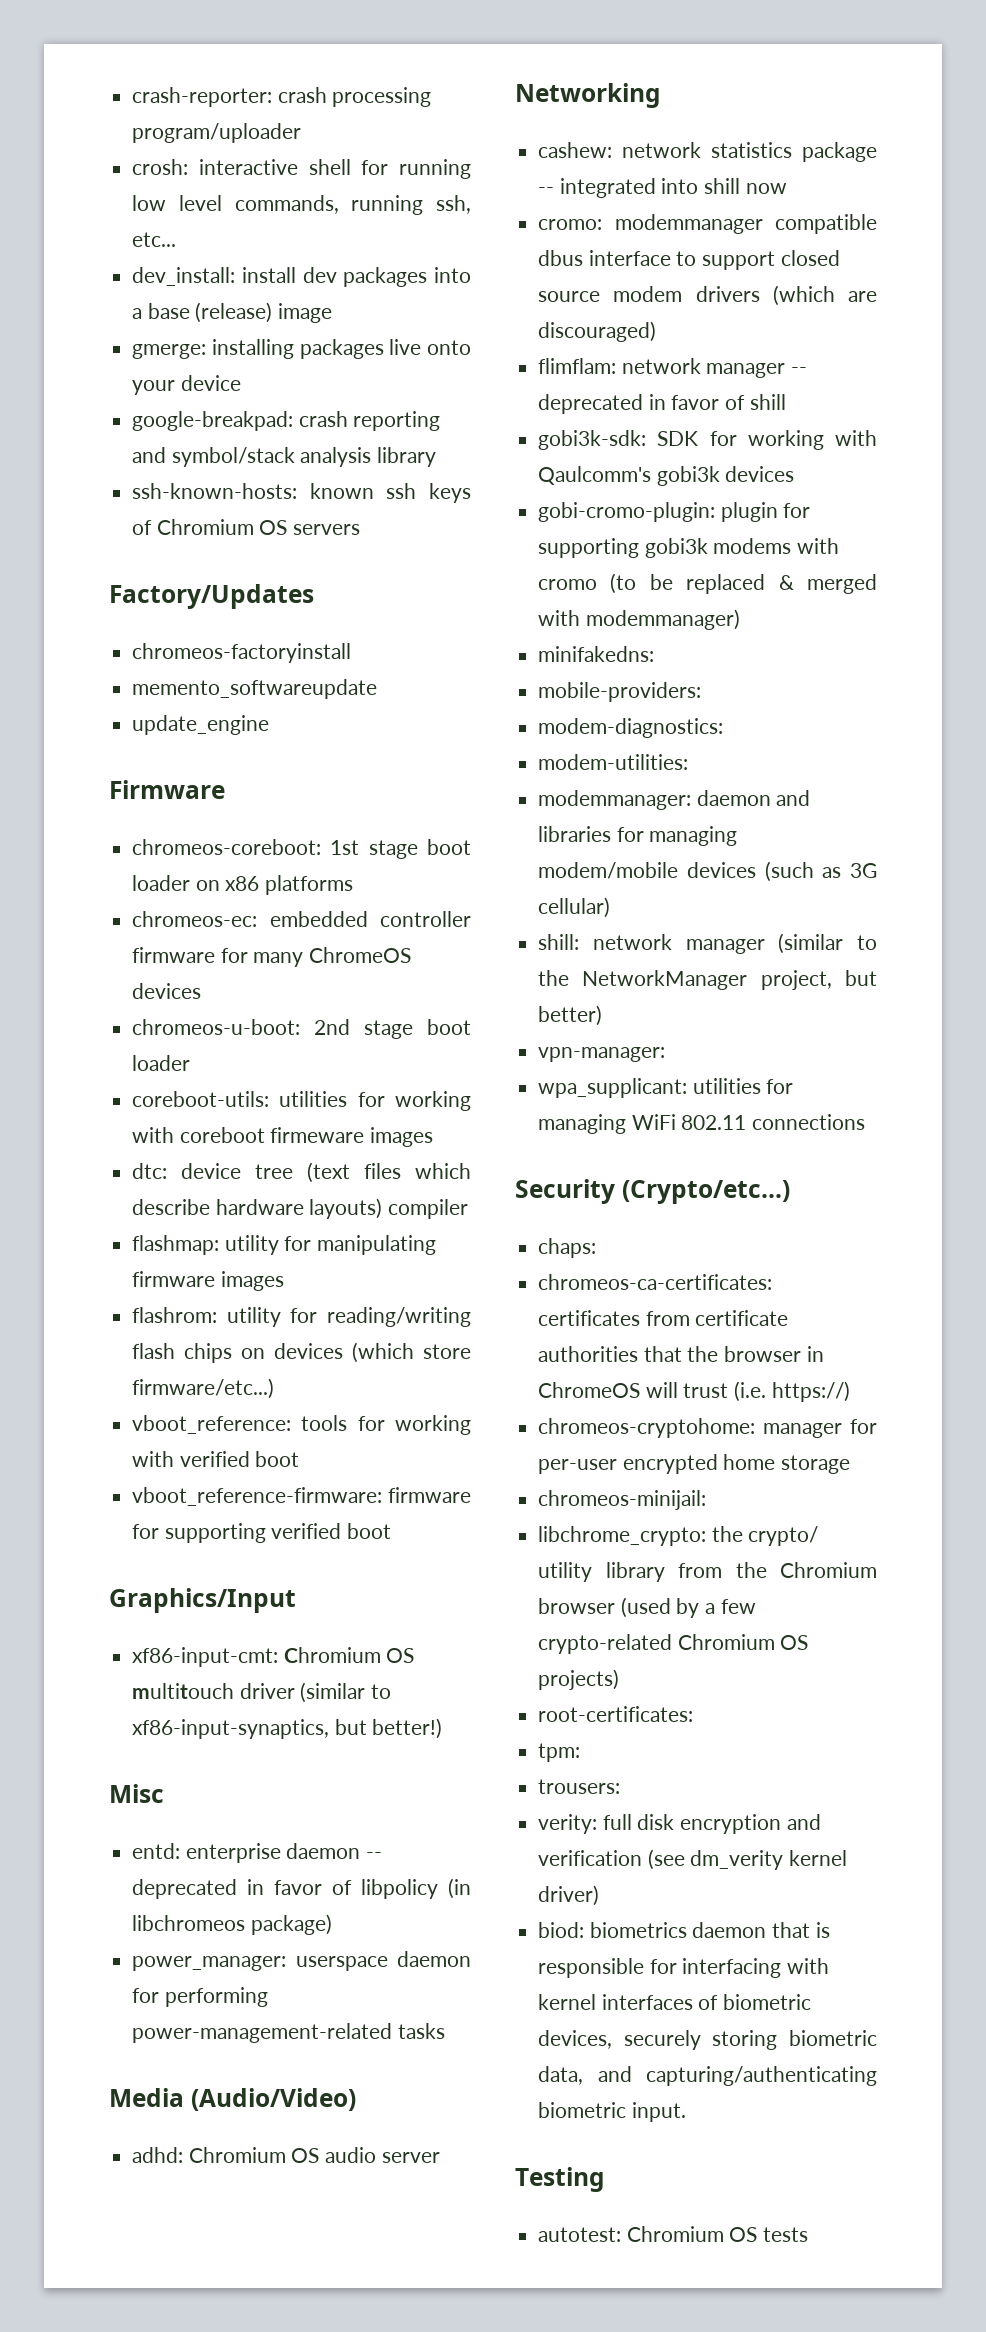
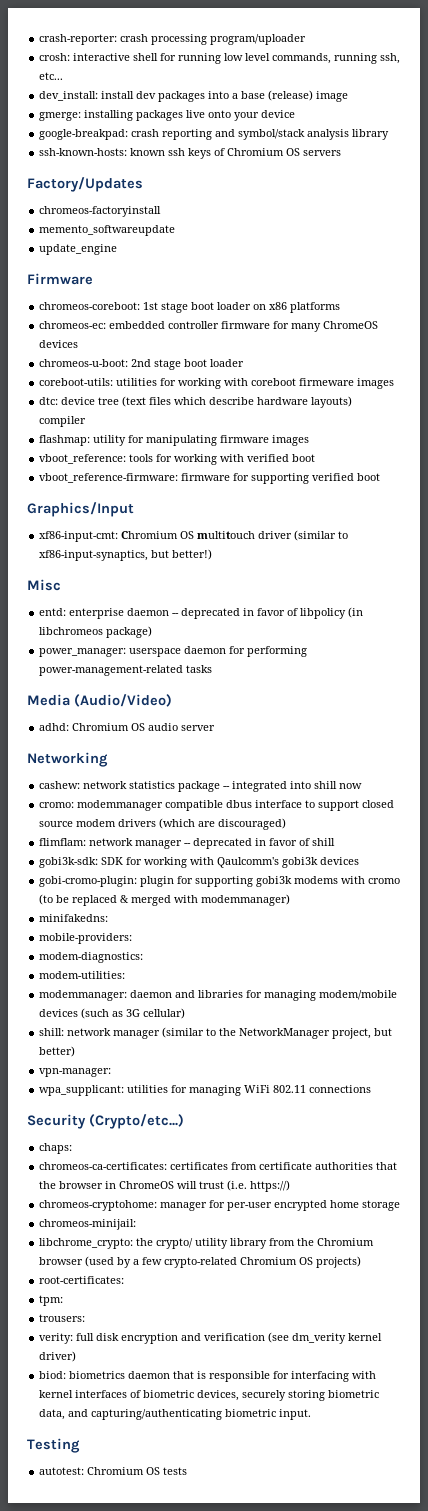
- flashrom: utility for reading/writing flash chips on devices (which store firmware/etc...)

